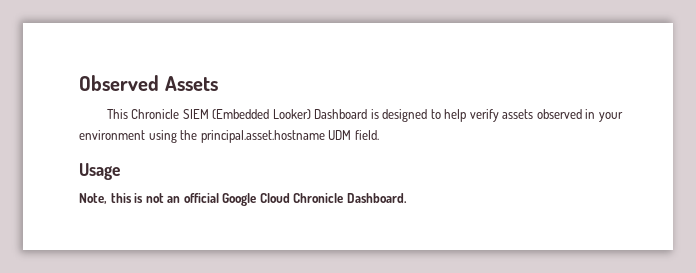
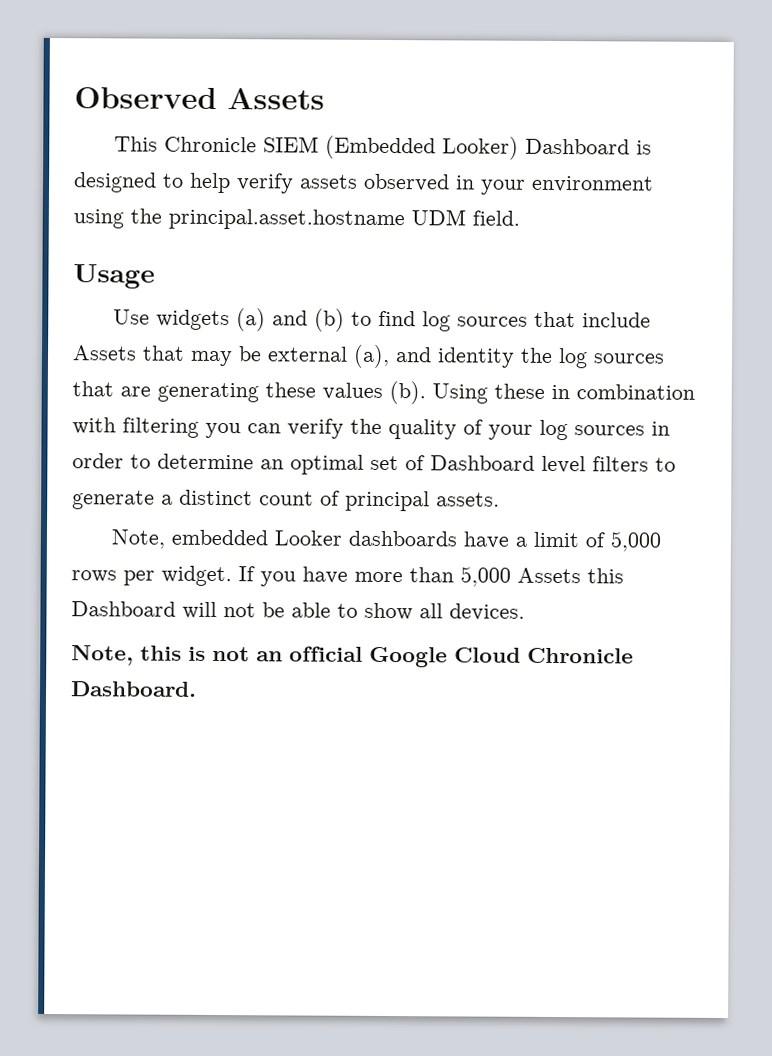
+ Use widgets (a) and (b) to find log sources that include Assets that may be external (a), and identity the log sources that are generating these values (b). Using these in combination with filtering you can verify the quality of your log sources in order to determine an optimal set of Dashboard level filters to generate a distinct count of principal assets.
+ Note, embedded Looker dashboards have a limit of 5,000 rows per widget. If you have more than 5,000 Assets this Dashboard will not be able to show all devices.

